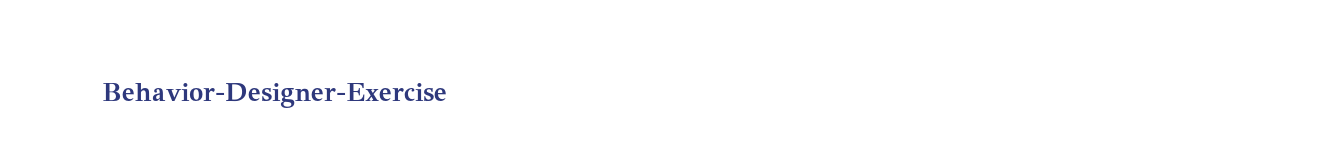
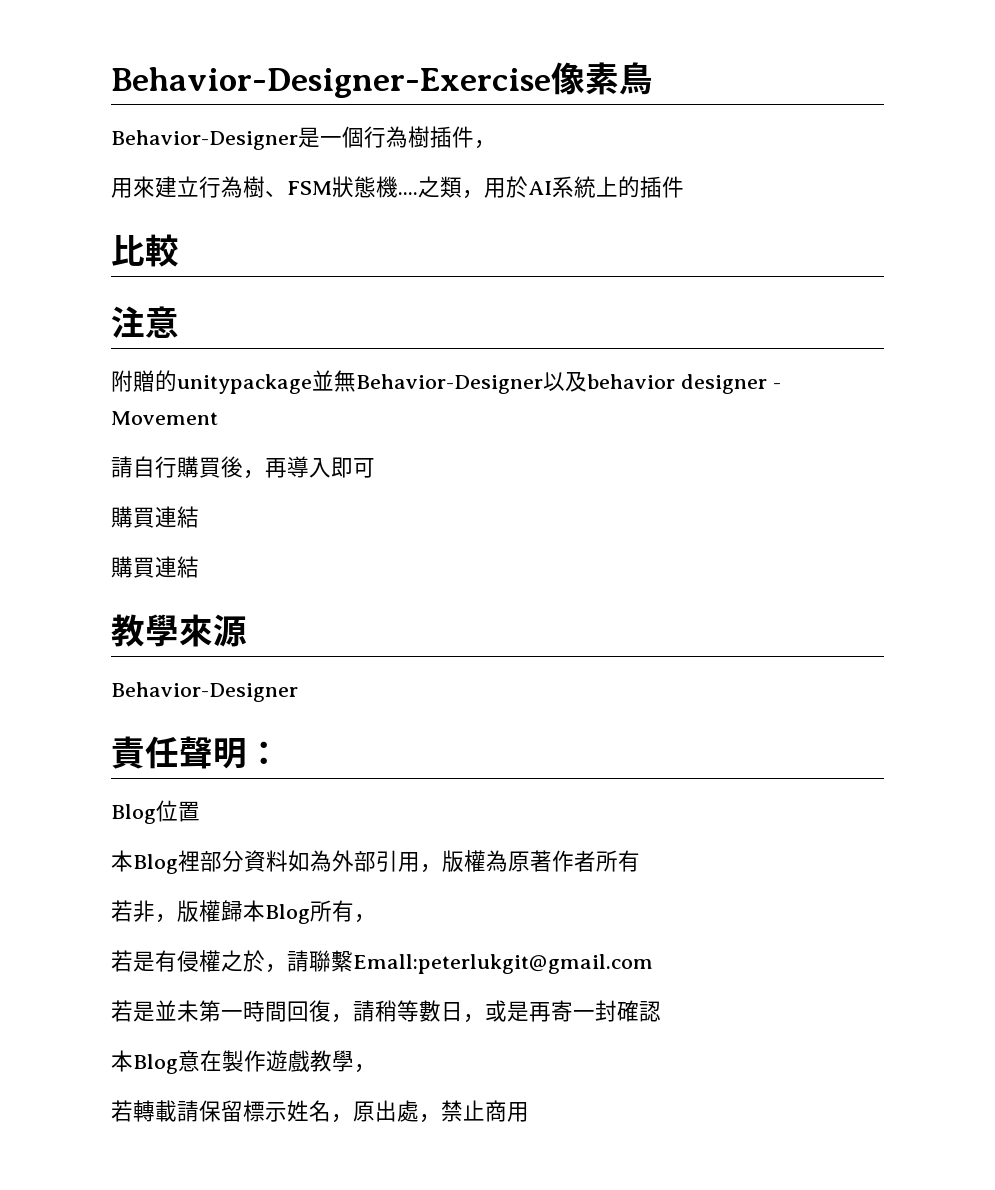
- Behavior-Designer-Exercise
+ Behavior-Designer-Exercise像素鳥
+ Behavior-Designer是一個行為樹插件，
+ 用來建立行為樹、FSM狀態機....之類，用於AI系統上的插件
+ 比較
+ 注意
+ 附贈的unitypackage並無Behavior-Designer以及behavior designer - Movement
+ 請自行購買後，再導入即可
+ 購買連結
+ 購買連結
+ 教學來源
+ Behavior-Designer
+ 責任聲明：
+ Blog位置
+ 本Blog裡部分資料如為外部引用，版權為原著作者所有
+ 若非，版權歸本Blog所有，
+ 若是有侵權之於，請聯繫Emall:peterlukgit@gmail.com
+ 若是並未第一時間回復，請稍等數日，或是再寄一封確認
+ 本Blog意在製作遊戲教學，
+ 若轉載請保留標示姓名，原出處，禁止商用

